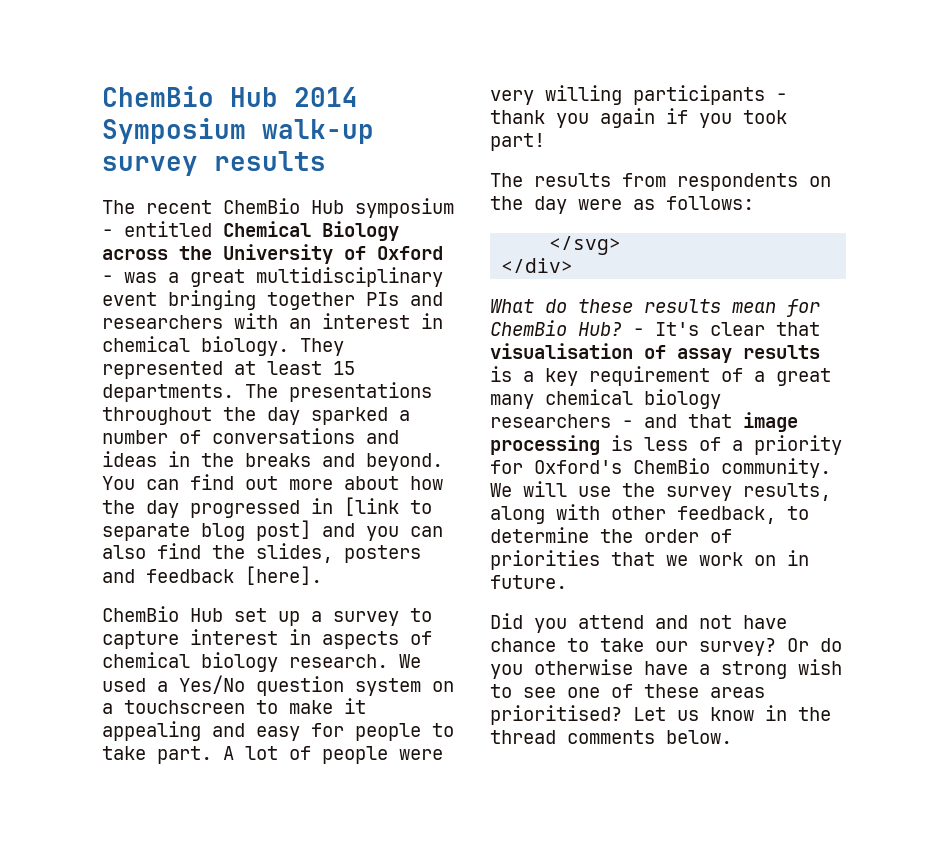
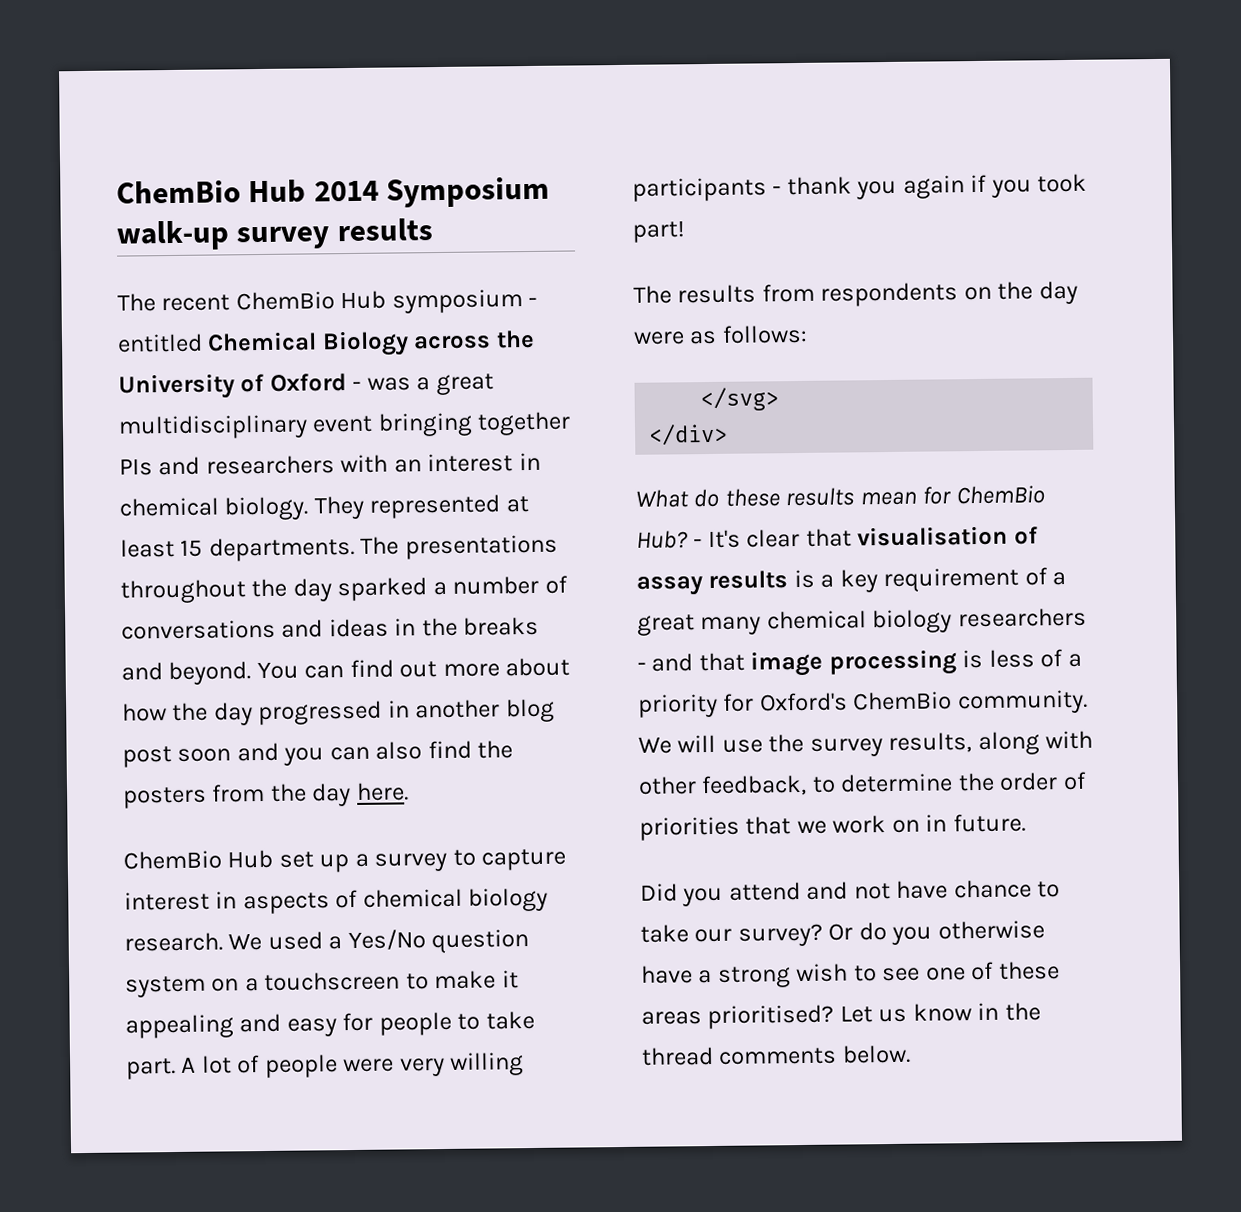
- You can find out more about how the day progressed in [link to separate blog post] and you can also find the slides, posters and feedback [here].
+ You can find out more about how the day progressed in another blog post soon and you can also find the posters from the day here.

